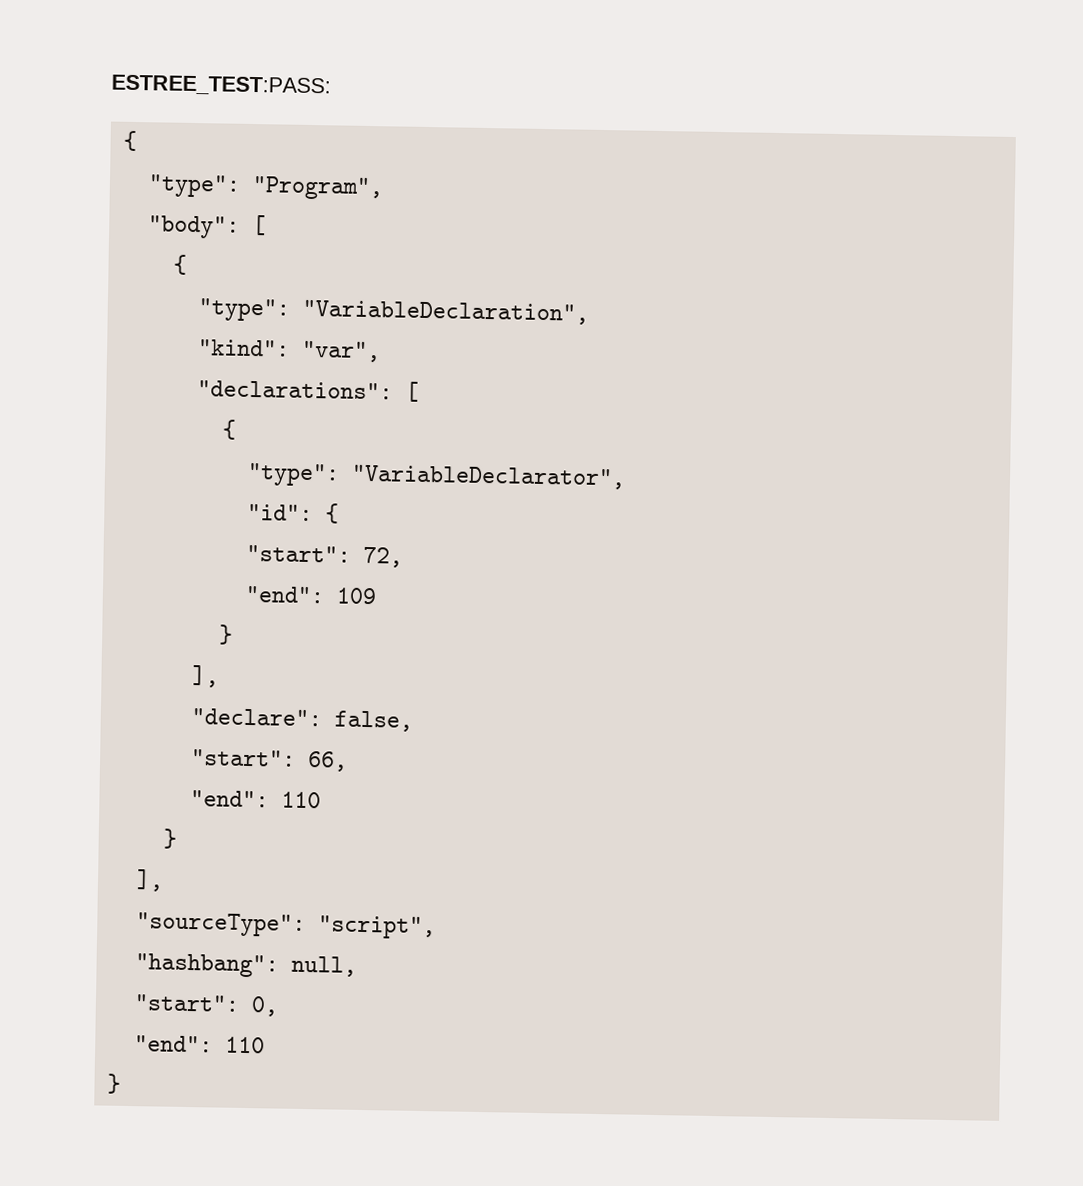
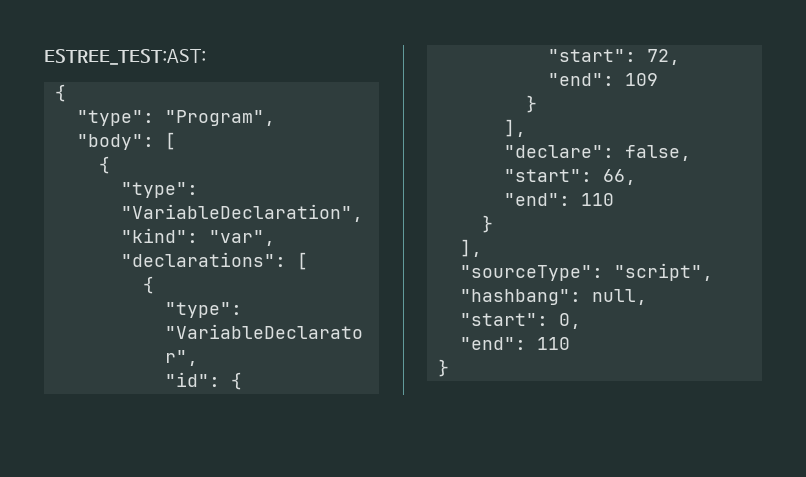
- ESTREE_TEST:PASS:
+ ESTREE_TEST:AST:

